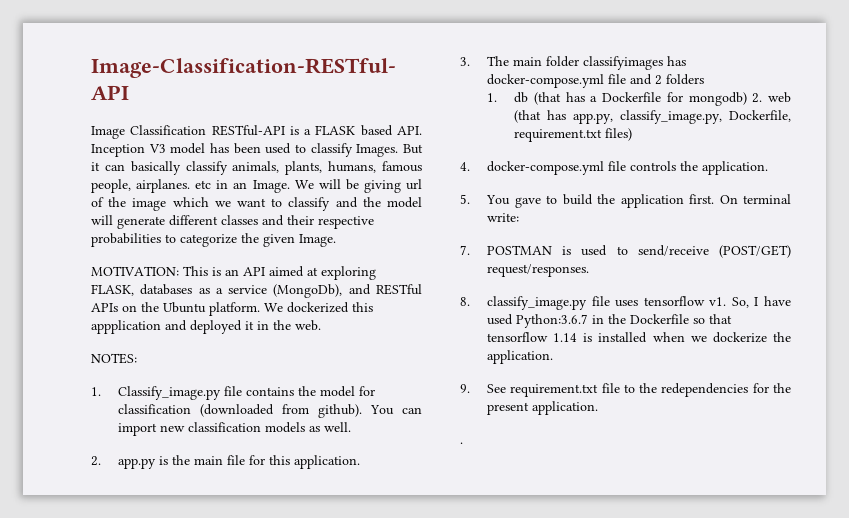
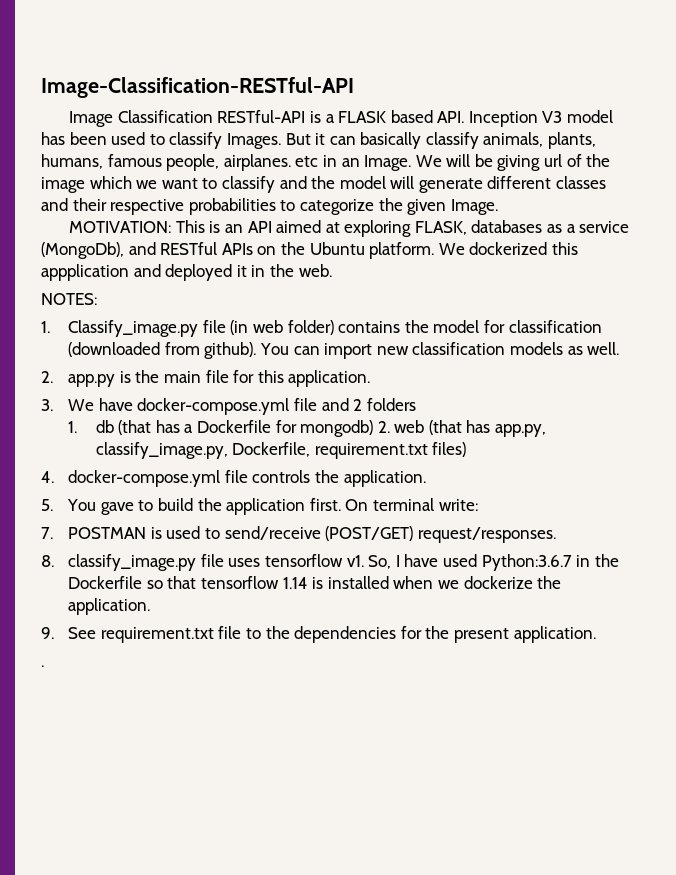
- 1. Classify_image.py file contains the model for classification (downloaded from github).
+ 1. Classify_image.py file (in web folder) contains the model for classification (downloaded from github).
- 3. The main folder classifyimages has docker-compose.yml file and 2 folders
+ 3. We have docker-compose.yml file and 2 folders
- 9. See requirement.txt file to the redependencies for the present application.
+ 9. See requirement.txt file to the dependencies for the present application.

